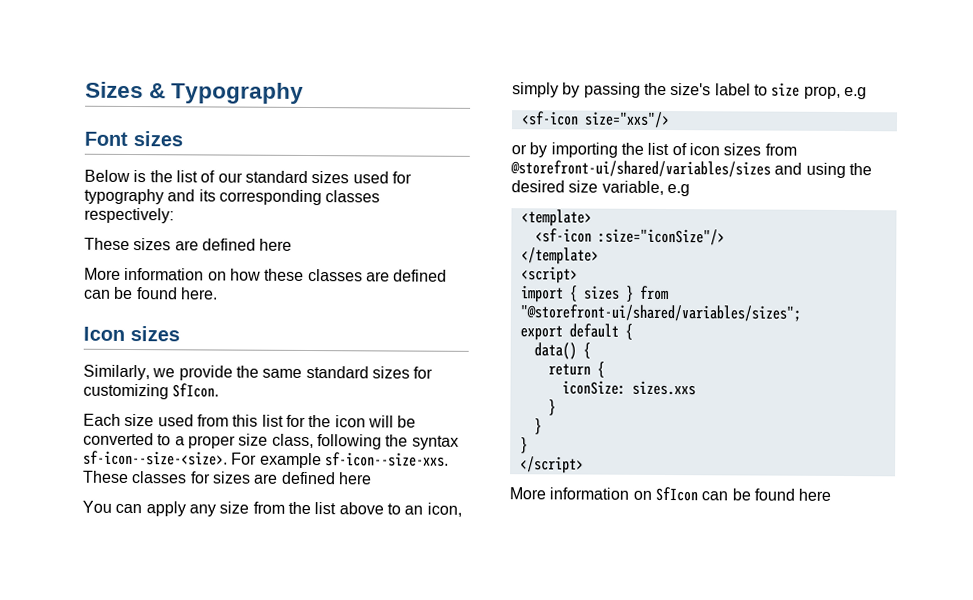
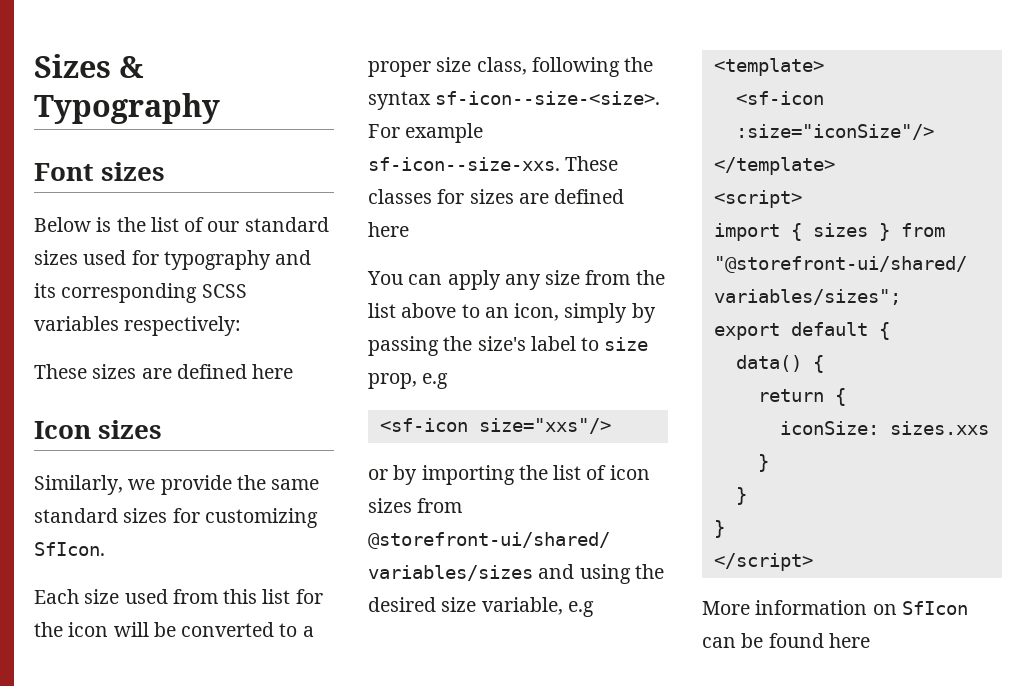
- Below is the list of our standard sizes used for typography and its corresponding classes respectively:
+ Below is the list of our standard sizes used for typography and its corresponding SCSS variables respectively:
- More information on how these classes are defined can be found here.

